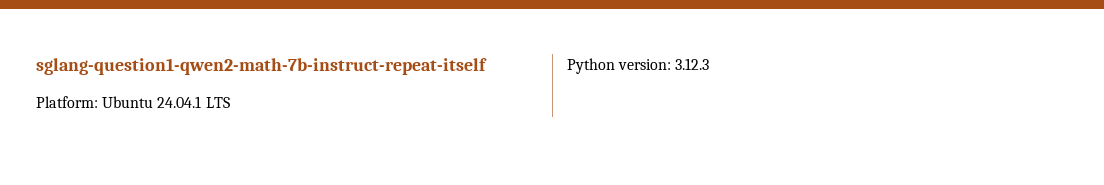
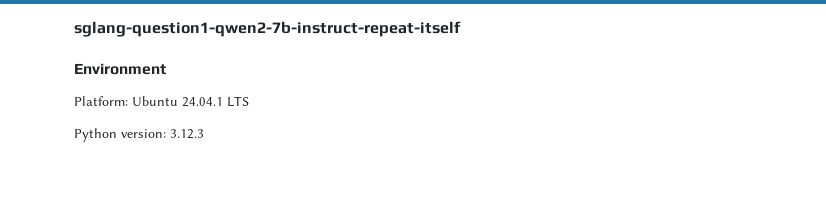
- sglang-question1-qwen2-math-7b-instruct-repeat-itself
+ sglang-question1-qwen2-7b-instruct-repeat-itself
+ Environment

